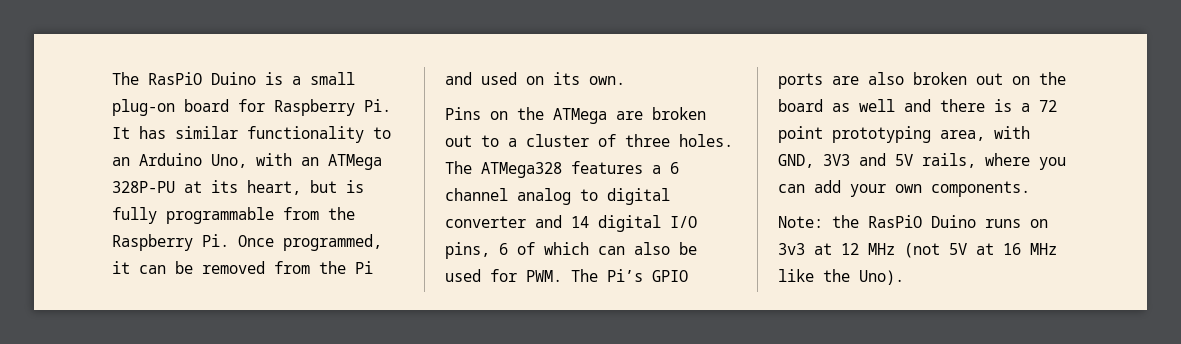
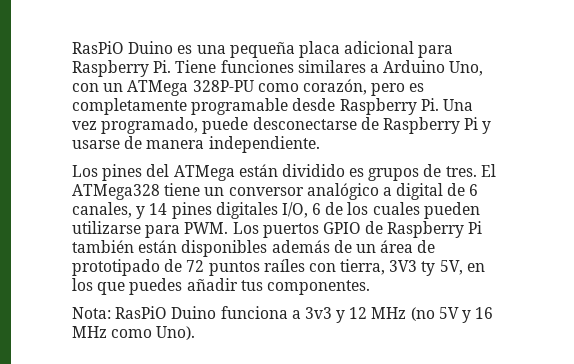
- The RasPiO Duino is a small plug-on board for Raspberry Pi. It has similar functionality to an Arduino Uno, with an ATMega 328P-PU at its heart, but is fully programmable from the Raspberry Pi. Once programmed, it can be removed from the Pi and used on its own.
- Pins on the ATMega are broken out to a cluster of three holes. The ATMega328 features a 6 channel analog to digital converter and 14 digital I/O pins, 6 of which can also be used for PWM. The Pi’s GPIO ports are also broken out on the board as well and there is a 72 point prototyping area, with GND, 3V3 and 5V rails, where you can add your own components.
- Note: the RasPiO Duino runs on 3v3 at 12 MHz (not 5V at 16 MHz like the Uno).
+ RasPiO Duino es una pequeña placa adicional para Raspberry Pi. Tiene funciones similares a Arduino Uno, con un ATMega 328P-PU como corazón, pero es completamente programable desde Raspberry Pi. Una vez programado, puede desconectarse de Raspberry Pi y usarse de manera independiente.
+ Los pines del ATMega están dividido es grupos de tres. El ATMega328 tiene un conversor analógico a digital de 6 canales, y 14 pines digitales I/O, 6 de los cuales pueden utilizarse para PWM. Los puertos GPIO de Raspberry Pi también están disponibles además de un área de prototipado de 72 puntos raíles con tierra, 3V3 ty 5V, en los que puedes añadir tus componentes.
+ Nota: RasPiO Duino funciona a 3v3 y 12 MHz (no 5V y 16 MHz como Uno).

